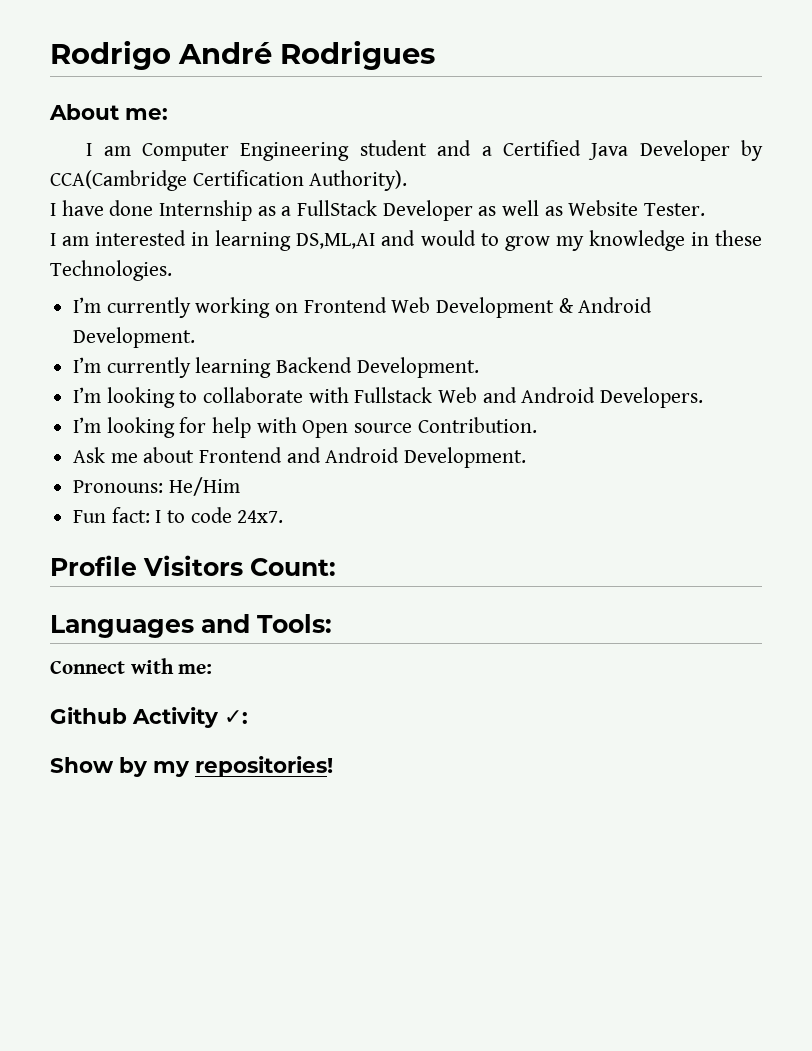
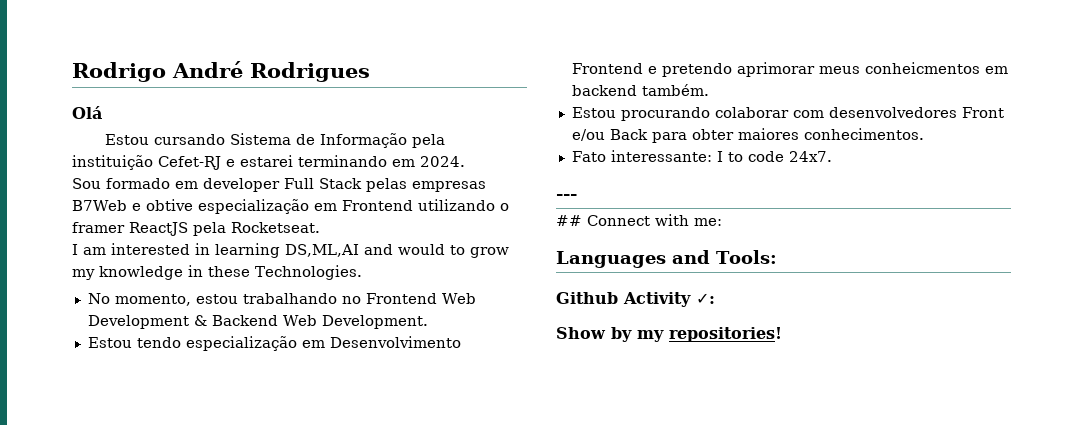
- About me:
- I am Computer Engineering student and a Certified Java Developer by CCA(Cambridge Certification Authority).
- I have done Internship as a FullStack Developer as well as Website Tester.
+ Olá
+ Estou cursando Sistema de Informação pela instituição Cefet-RJ e estarei terminando em 2024.
+ Sou formado em developer Full Stack pelas empresas B7Web e obtive especialização em Frontend utilizando o framer ReactJS pela Rocketseat.
- I’m currently working on Frontend Web Development & Android Development.
- I’m currently learning Backend Development.
- I’m looking to collaborate with Fullstack Web and Android Developers.
- I’m looking for help with Open source Contribution.
- Ask me about Frontend and Android Development.
- Pronouns: He/Him
- Fun fact: I to code 24x7.
+ No momento, estou trabalhando no Frontend Web Development & Backend Web Development.
+ Estou tendo especialização em Desenvolvimento Frontend e pretendo aprimorar meus conheicmentos em backend também.
+ Estou procurando colaborar com desenvolvedores Front e/ou Back para obter maiores conhecimentos.
+ Fato interessante: I to code 24x7.
- Profile Visitors Count:
+ ---
+ ## Connect with me:
- Connect with me:

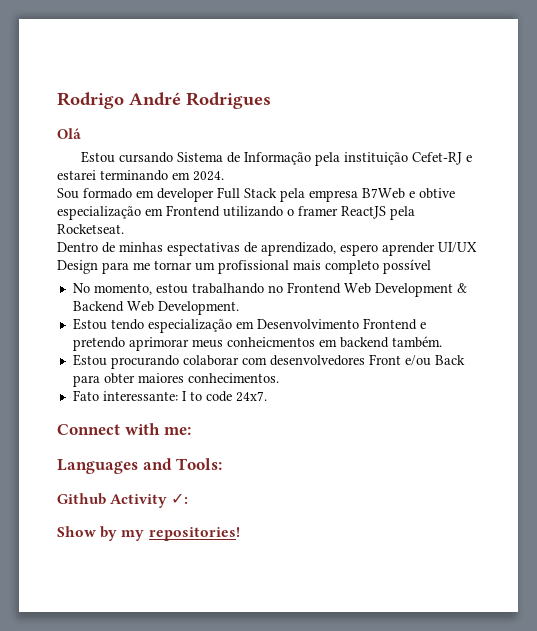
- Sou formado em developer Full Stack pelas empresas B7Web e obtive especialização em Frontend utilizando o framer ReactJS pela Rocketseat.
+ Sou formado em developer Full Stack pela empresa B7Web e obtive especialização em Frontend utilizando o framer ReactJS pela Rocketseat.
- I am interested in learning DS,ML,AI and would to grow my knowledge in these Technologies.
+ Dentro de minhas espectativas de aprendizado, espero aprender UI/UX Design para me tornar um profissional mais completo possível
- ---
- ## Connect with me:
+ Connect with me:

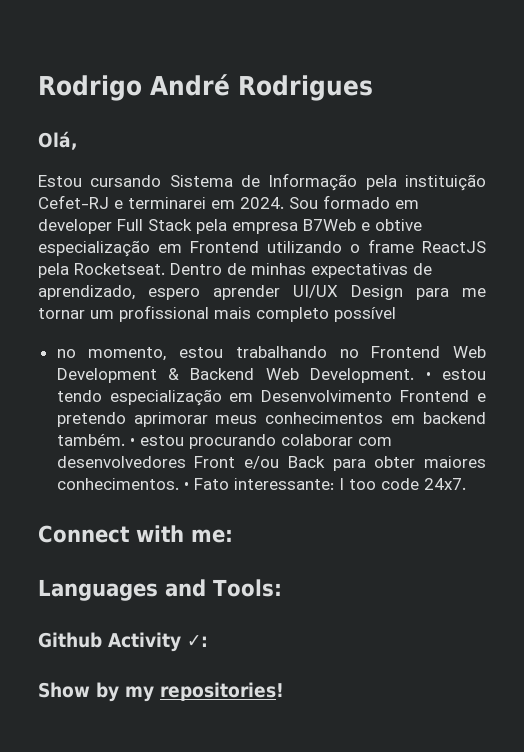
- Olá
+ Olá,
- Estou cursando Sistema de Informação pela instituição Cefet-RJ e estarei terminando em 2024.
- Sou formado em developer Full Stack pela empresa B7Web e obtive especialização em Frontend utilizando o framer ReactJS pela Rocketseat.
- Dentro de minhas espectativas de aprendizado, espero aprender UI/UX Design para me tornar um profissional mais completo possível
+ Estou cursando Sistema de Informação pela instituição Cefet-RJ e terminarei em 2024. Sou formado em developer Full Stack pela empresa B7Web e obtive especialização em Frontend utilizando o frame ReactJS pela Rocketseat. Dentro de minhas expectativas de aprendizado, espero aprender UI/UX Design para me tornar um profissional mais completo possível
- No momento, estou trabalhando no Frontend Web Development & Backend Web Development.
- Estou tendo especialização em Desenvolvimento Frontend e pretendo aprimorar meus conheicmentos em backend também.
- Estou procurando colaborar com desenvolvedores Front e/ou Back para obter maiores conhecimentos.
- Fato interessante: I to code 24x7.
+ no momento, estou trabalhando no Frontend Web Development & Backend Web Development. • estou tendo especialização em Desenvolvimento Frontend e pretendo aprimorar meus conhecimentos em backend também. • estou procurando colaborar com desenvolvedores Front e/ou Back para obter maiores conhecimentos. • Fato interessante: I too code 24x7.

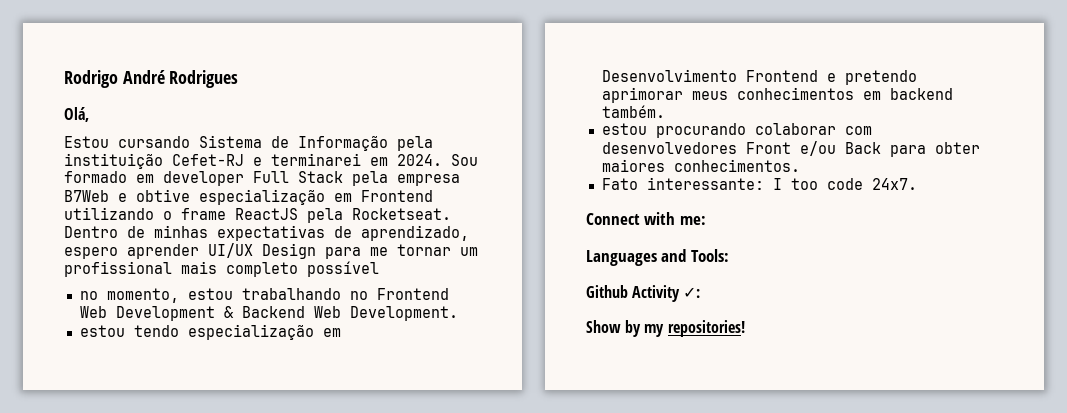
- no momento, estou trabalhando no Frontend Web Development & Backend Web Development. • estou tendo especialização em Desenvolvimento Frontend e pretendo aprimorar meus conhecimentos em backend também. • estou procurando colaborar com desenvolvedores Front e/ou Back para obter maiores conhecimentos. • Fato interessante: I too code 24x7.
+ no momento, estou trabalhando no Frontend Web Development & Backend Web Development.
+ estou tendo especialização em Desenvolvimento Frontend e pretendo aprimorar meus conhecimentos em backend também.
+ estou procurando colaborar com desenvolvedores Front e/ou Back para obter maiores conhecimentos.
+ Fato interessante: I too code 24x7.

